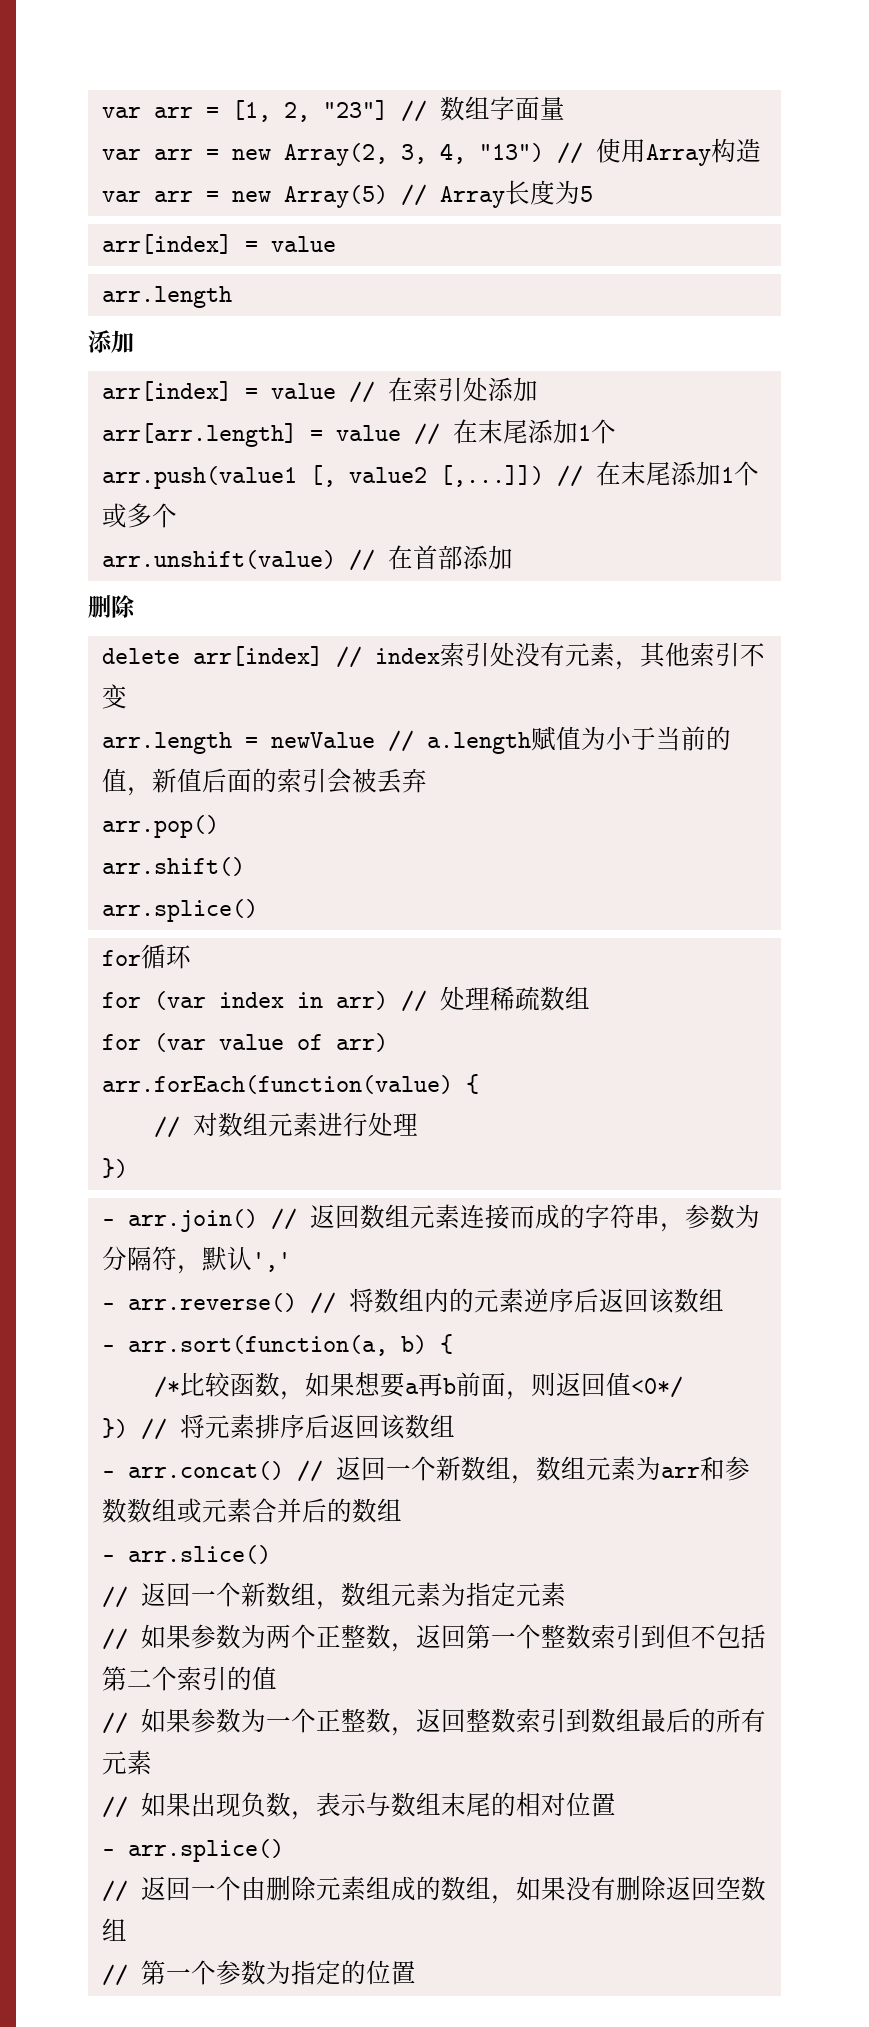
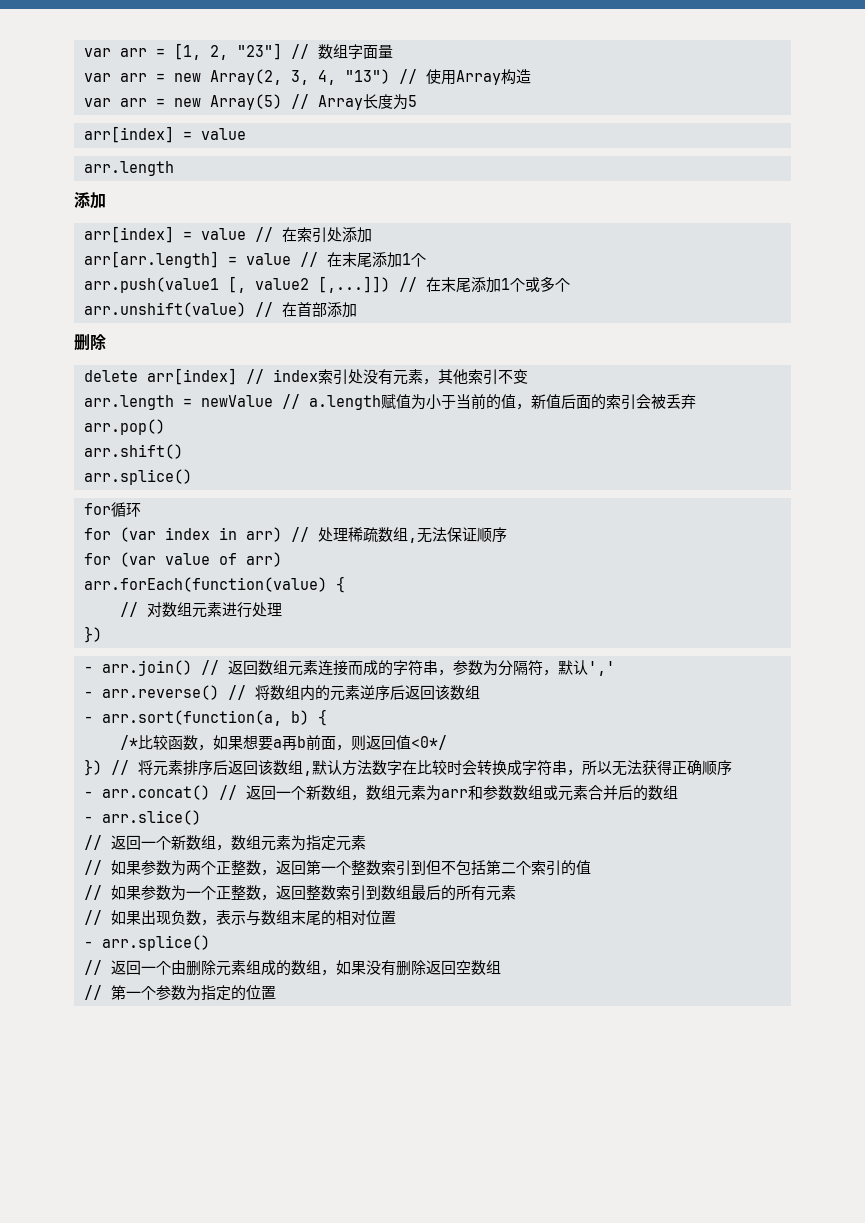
- for (var index in arr) // 处理稀疏数组
+ for (var index in arr) // 处理稀疏数组,无法保证顺序
- }) // 将元素排序后返回该数组
+ }) // 将元素排序后返回该数组,默认方法数字在比较时会转换成字符串，所以无法获得正确顺序

